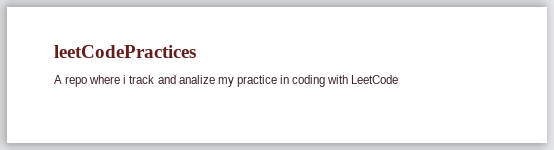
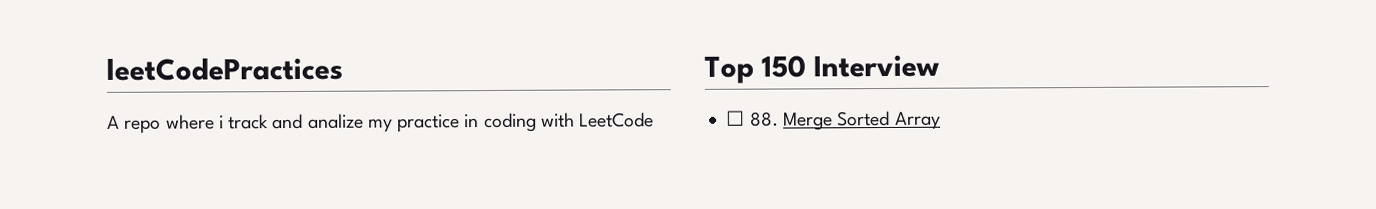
+ Top 150 Interview
+ ☐ 88. Merge Sorted Array

